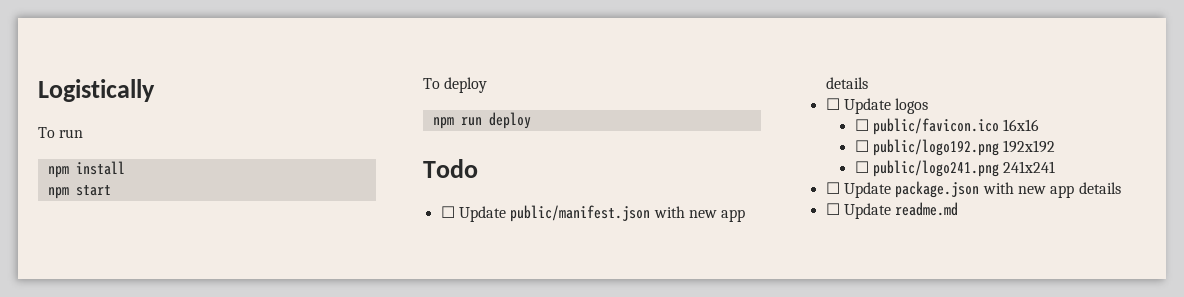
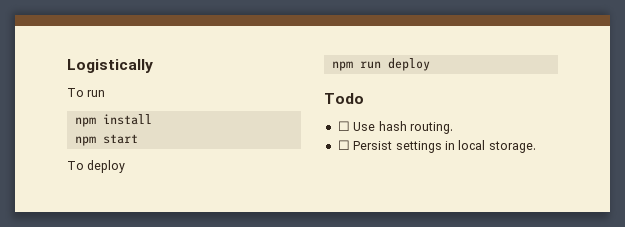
- ☐ Update public/manifest.json with new app details
- ☐ Update logos
- ☐ public/favicon.ico 16x16
- ☐ public/logo192.png 192x192
- ☐ public/logo241.png 241x241
- ☐ Update package.json with new app details
- ☐ Update readme.md
+ ☐ Use hash routing.
+ ☐ Persist settings in local storage.

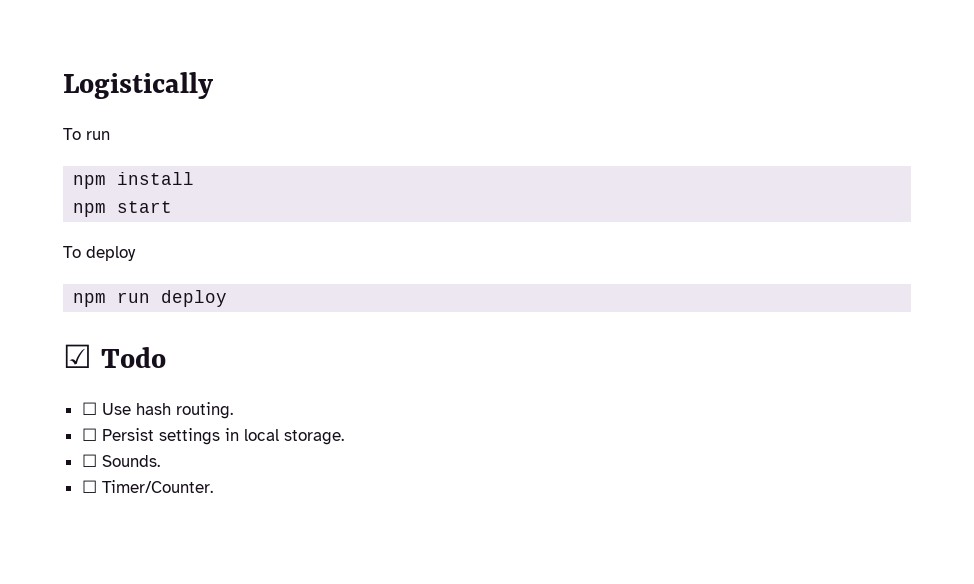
- Todo
+ ☑ Todo
+ ☐ Sounds.
+ ☐ Timer/Counter.

